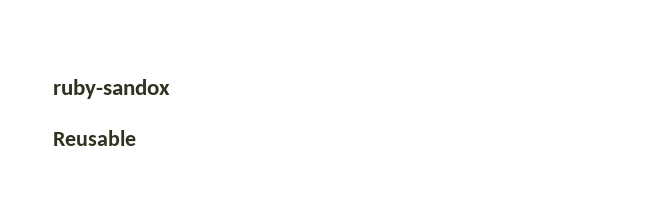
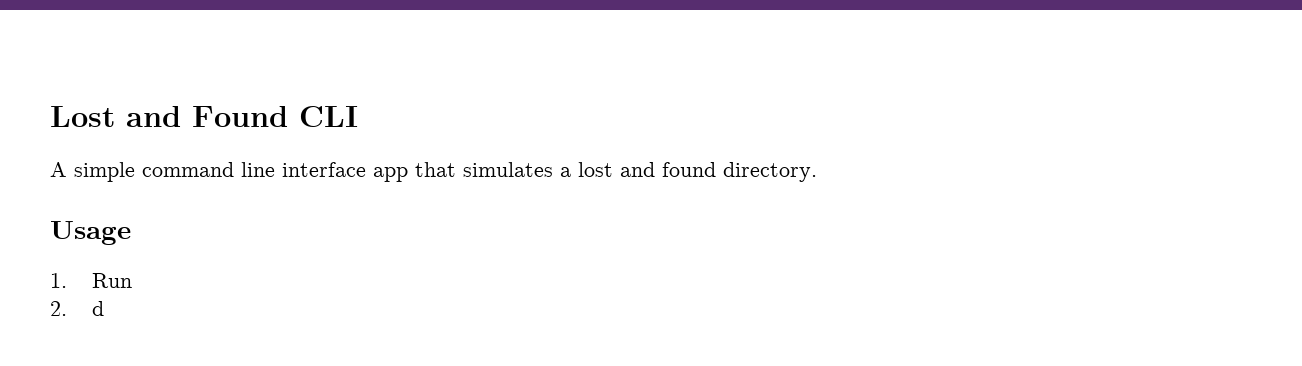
- ruby-sandox
- Reusable
+ Lost and Found CLI
+ A simple command line interface app that simulates a lost and found directory.
+ Usage
+ 1. Run
+ 2. d

